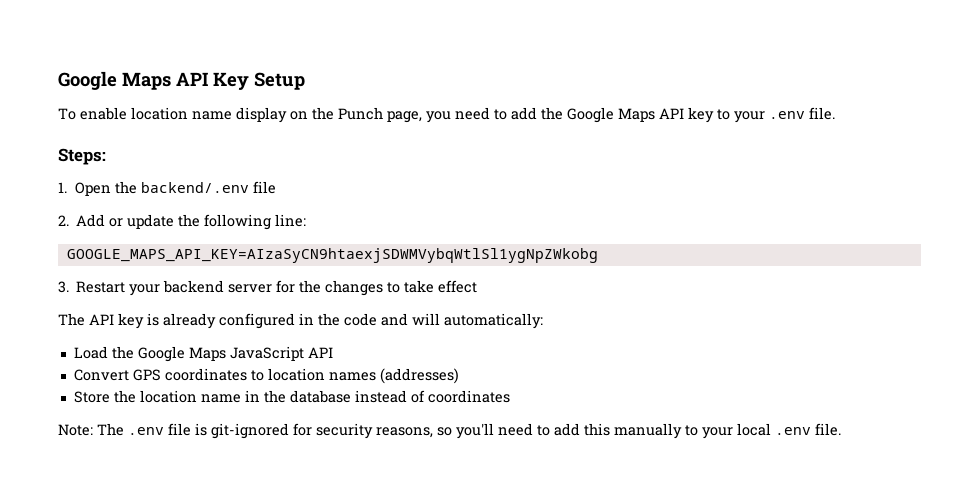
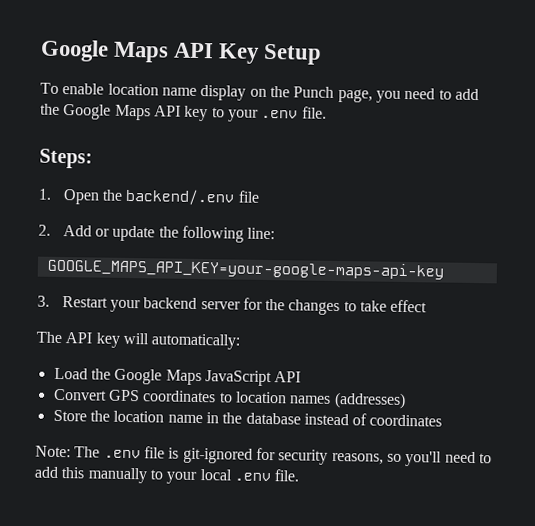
- GOOGLE_MAPS_API_KEY=AIzaSyCN9htaexjSDWMVybqWtlSl1ygNpZWkobg
+ GOOGLE_MAPS_API_KEY=your-google-maps-api-key
- The API key is already configured in the code and will automatically:
+ The API key will automatically:

